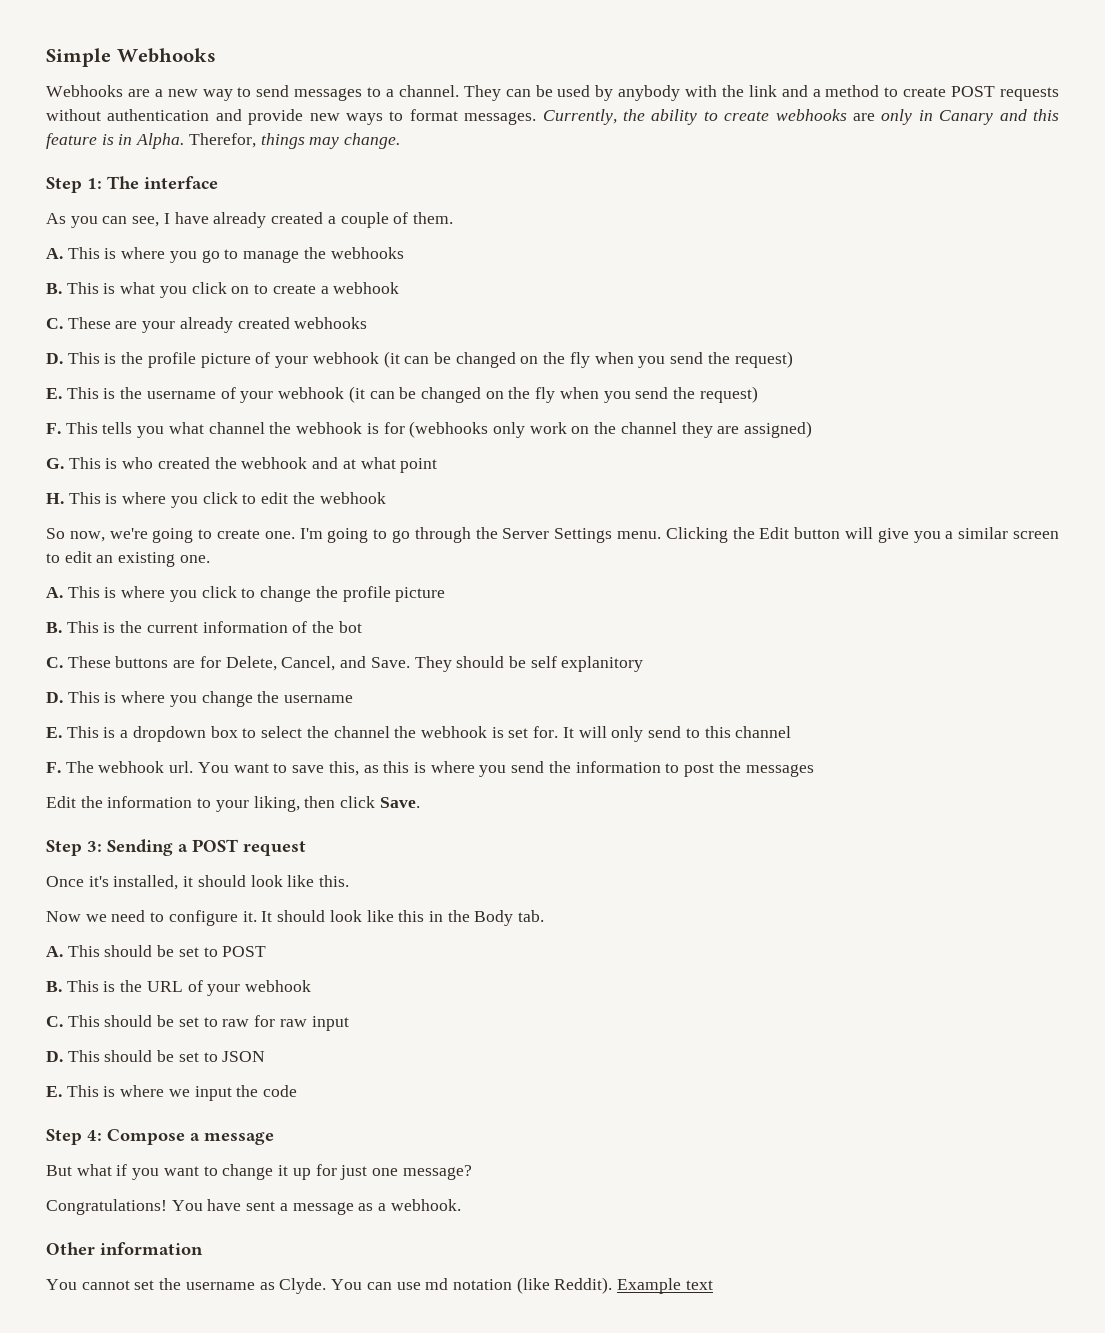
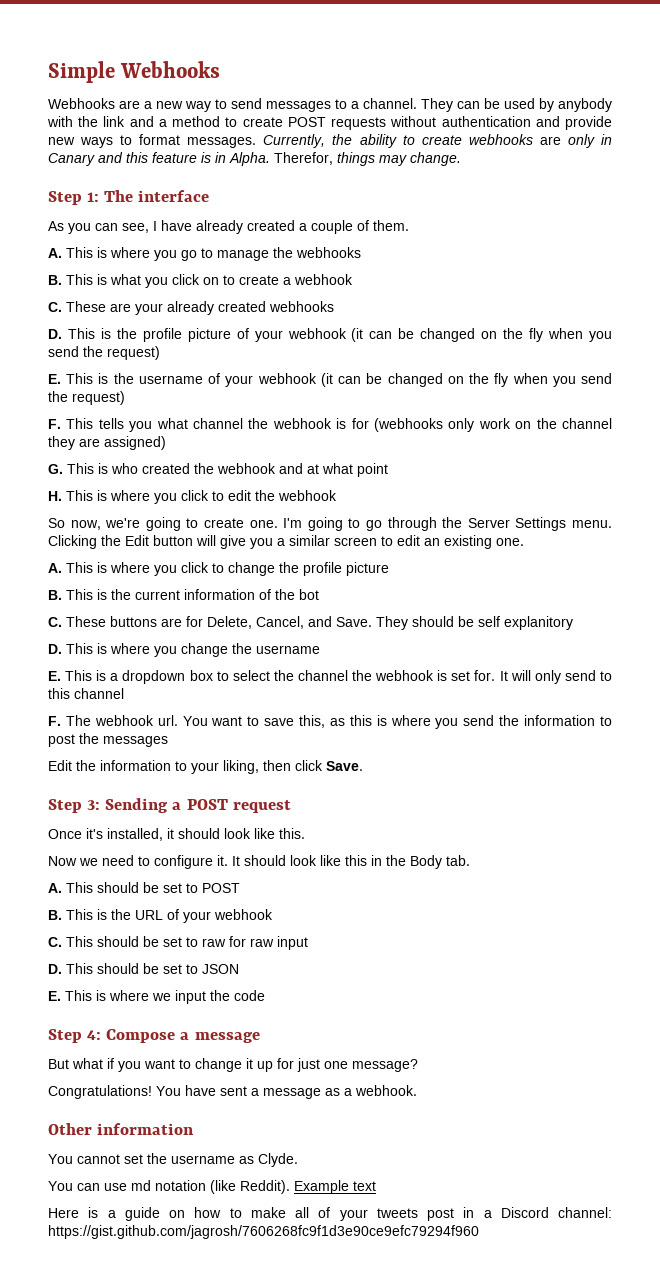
- You cannot set the username as Clyde. You can use md notation (like Reddit).
+ You cannot set the username as Clyde.
+ You can use md notation (like Reddit).
+ Here is a guide on how to make all of your tweets post in a Discord channel: https://gist.github.com/jagrosh/7606268fc9f1d3e90ce9efc79294f960

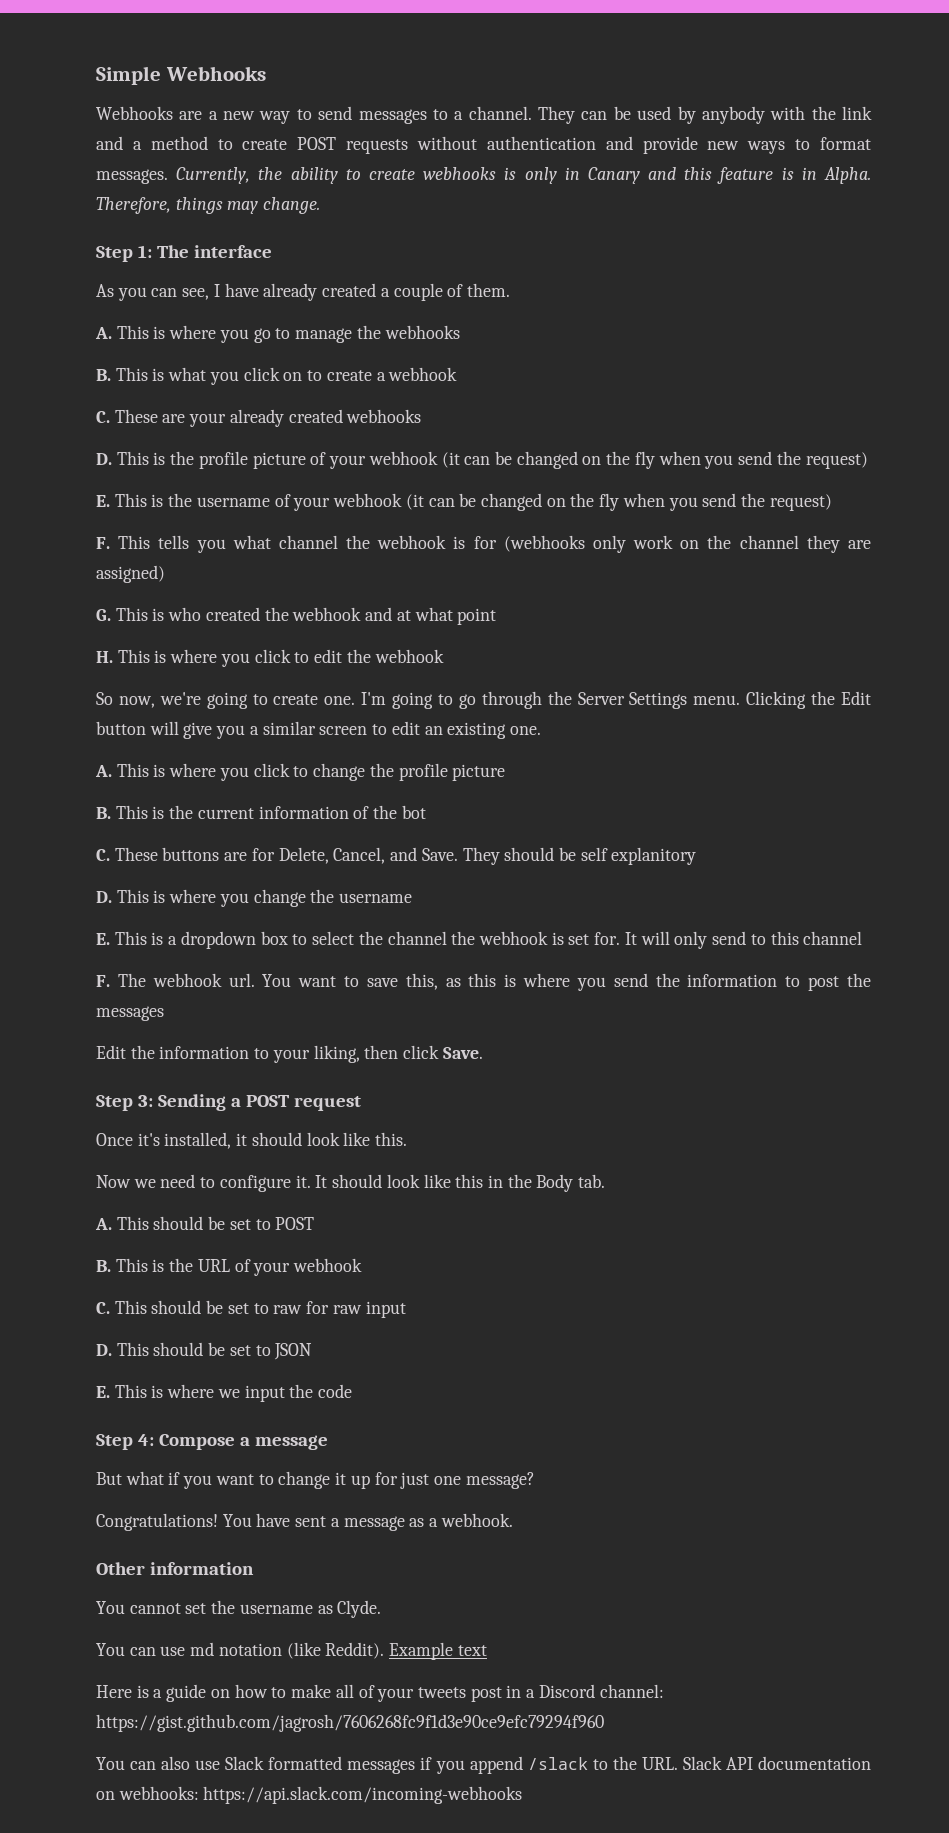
- Currently, the ability to create webhooks are only in Canary and this feature is in Alpha.
+ Currently, the ability to create webhooks is only in Canary and this feature is in Alpha.
- Therefor, things may change.
+ Therefore, things may change.
+ You can also use Slack formatted messages if you append /slack to the URL. Slack API documentation on webhooks: https://api.slack.com/incoming-webhooks

